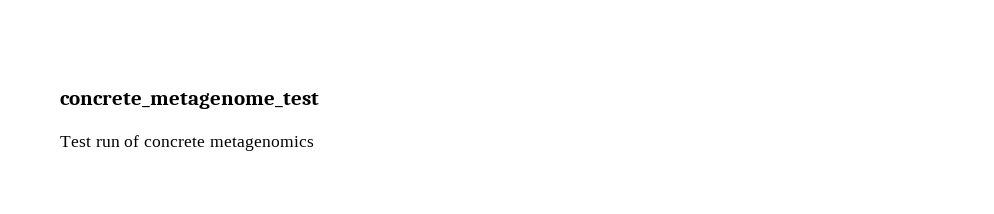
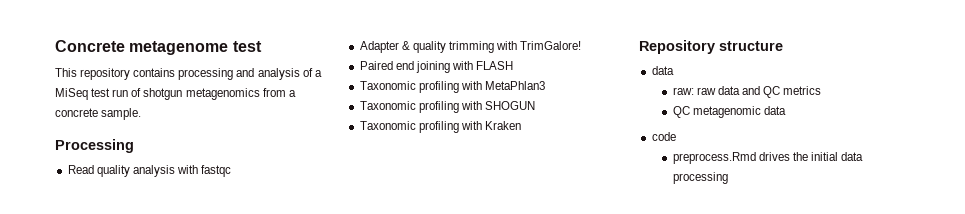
- concrete_metagenome_test
- Test run of concrete metagenomics
+ Concrete metagenome test
+ This repository contains processing and analysis of a MiSeq test run of shotgun metagenomics from a concrete sample.
+ Processing
+ Read quality analysis with fastqc
+ Adapter & quality trimming with TrimGalore!
+ Paired end joining with FLASH
+ Taxonomic profiling with MetaPhlan3
+ Taxonomic profiling with SHOGUN
+ Taxonomic profiling with Kraken
+ Repository structure
+ data
+ raw: raw data and QC metrics
+ QC metagenomic data
+ code
+ preprocess.Rmd drives the initial data processing

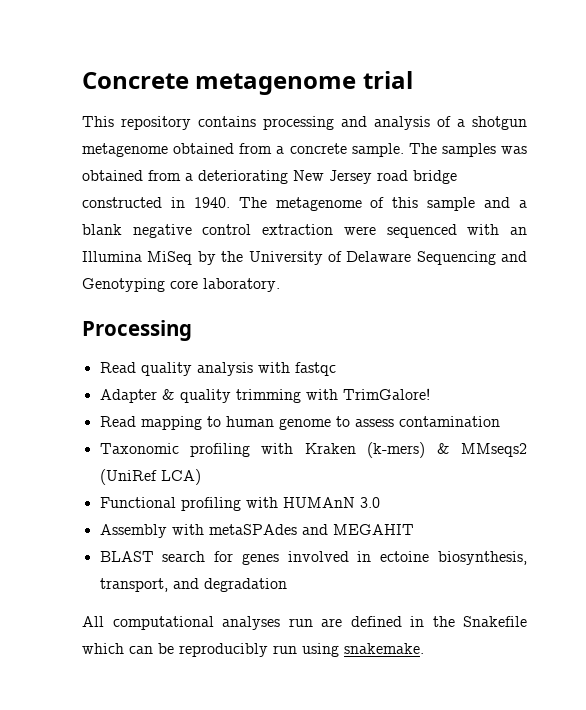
- Concrete metagenome test
+ Concrete metagenome trial
- This repository contains processing and analysis of a MiSeq test run of shotgun metagenomics from a concrete sample.
+ This repository contains processing and analysis of a shotgun metagenome obtained from a concrete sample. The samples was obtained from a deteriorating New Jersey road bridge constructed in 1940. The metagenome of this sample and a blank negative control extraction were sequenced with an Illumina MiSeq by the University of Delaware Sequencing and Genotyping core laboratory.
- Paired end joining with FLASH
- Taxonomic profiling with MetaPhlan3
- Taxonomic profiling with SHOGUN
- Taxonomic profiling with Kraken
- Repository structure
- data
- raw: raw data and QC metrics
- QC metagenomic data
- code
- preprocess.Rmd drives the initial data processing
+ Read mapping to human genome to assess contamination
+ Taxonomic profiling with Kraken (k-mers) & MMseqs2 (UniRef LCA)
+ Functional profiling with HUMAnN 3.0
+ Assembly with metaSPAdes and MEGAHIT
+ BLAST search for genes involved in ectoine biosynthesis, transport, and degradation
+ All computational analyses run are defined in the Snakefile which can be reproducibly run using snakemake.

